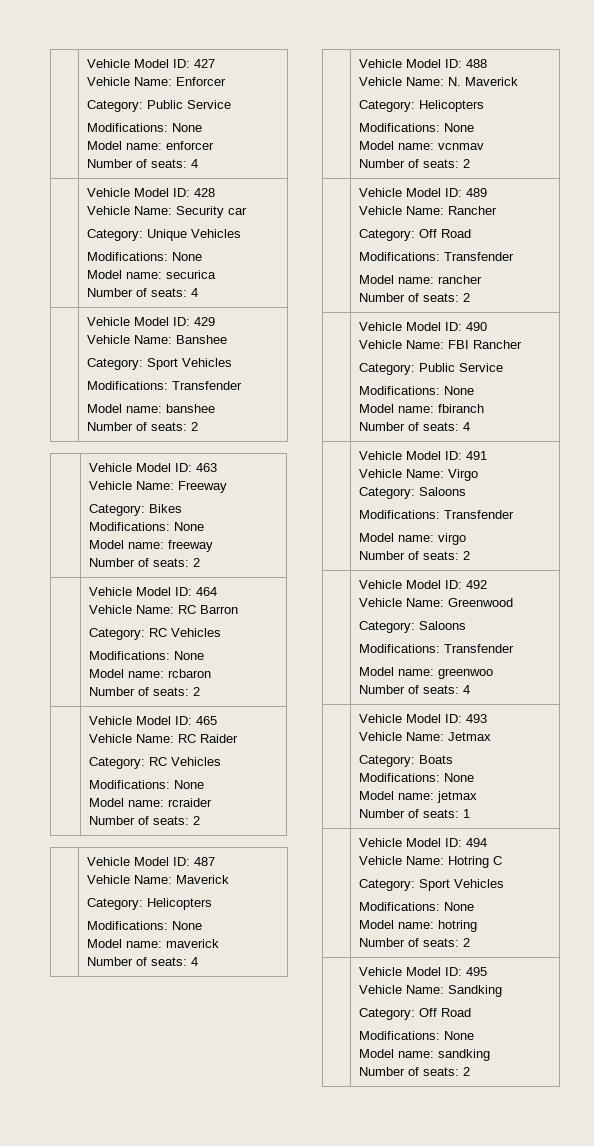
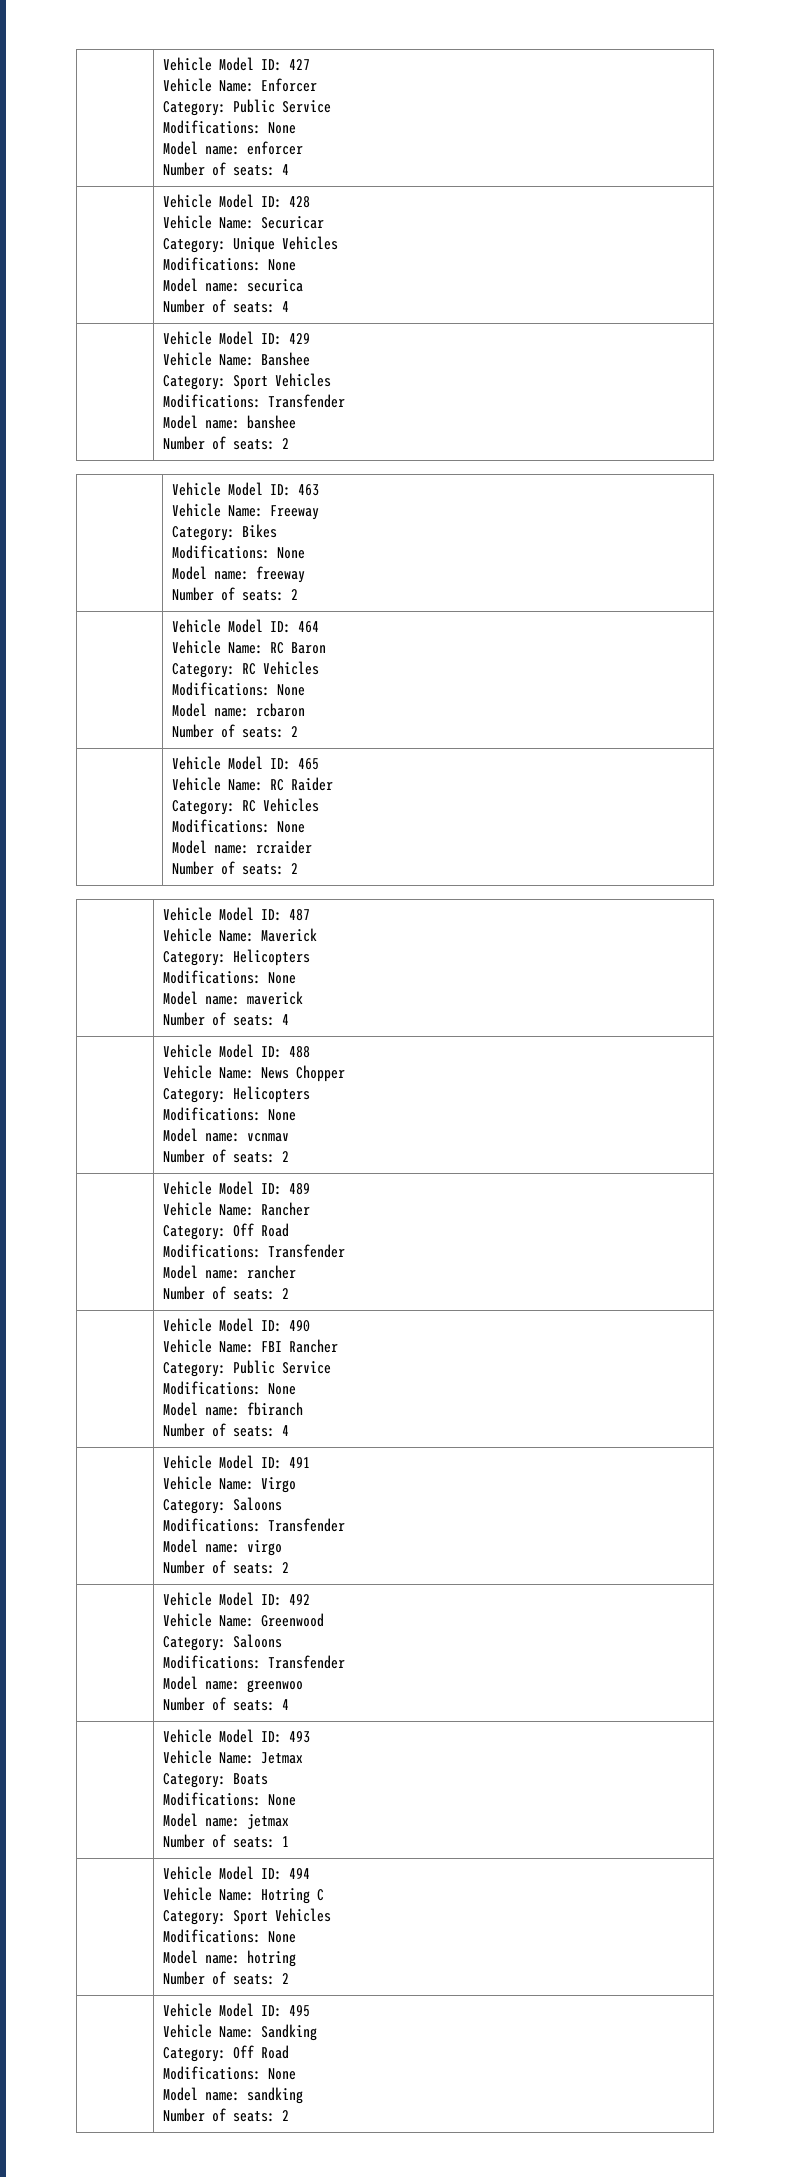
  | Vehicle Model ID: 428
- Vehicle Name: Security car
+ Vehicle Name: Securicar
  | Vehicle Model ID: 464
- Vehicle Name: RC Barron
+ Vehicle Name: RC Baron
  | Vehicle Model ID: 488
- Vehicle Name: N. Maverick
+ Vehicle Name: News Chopper

